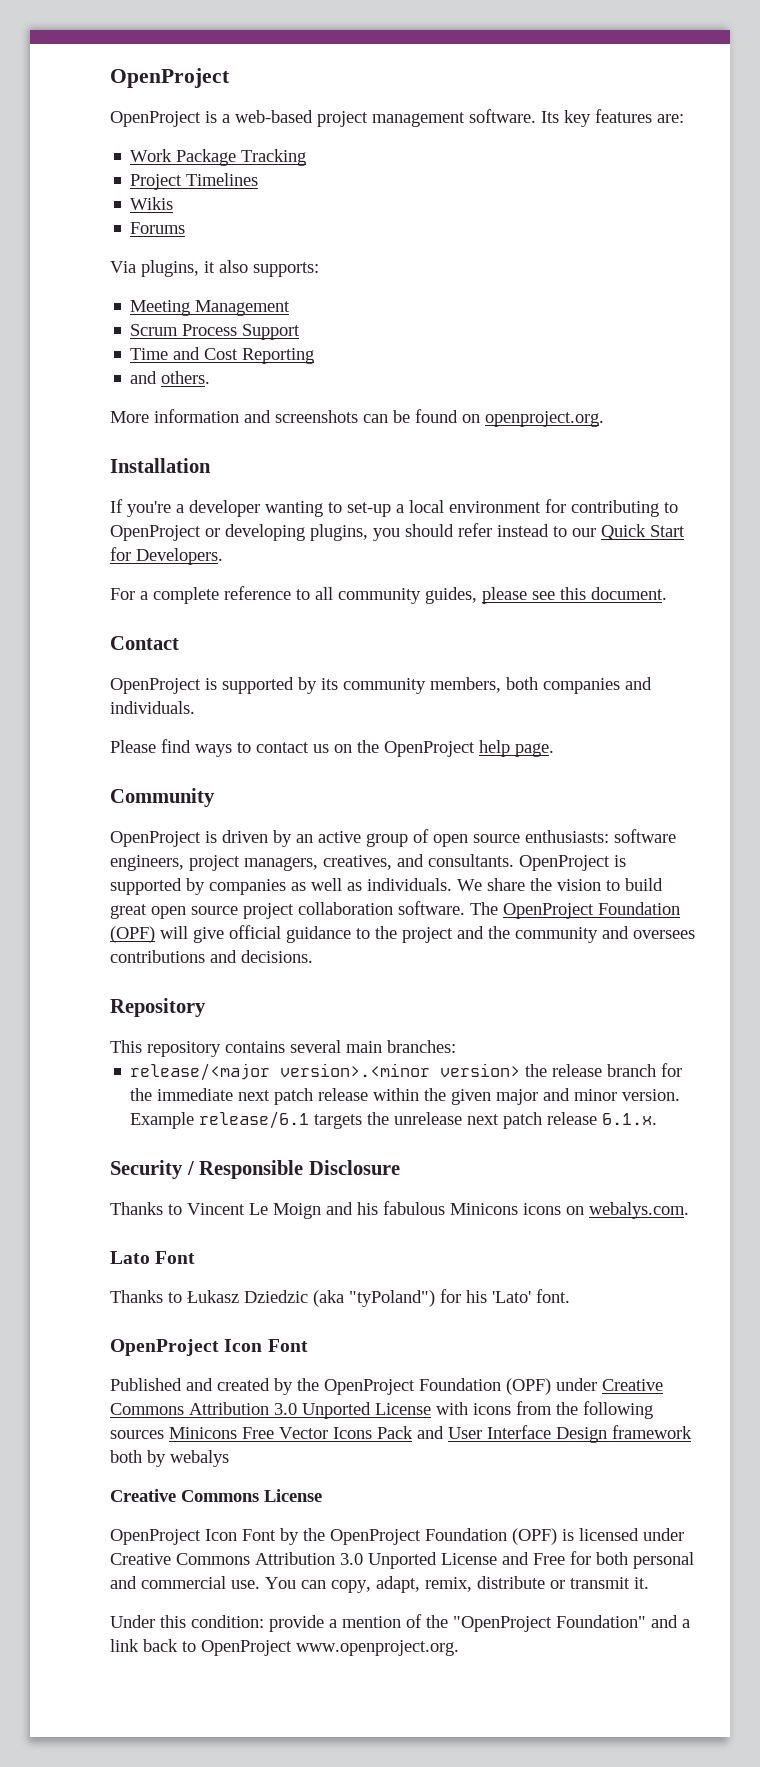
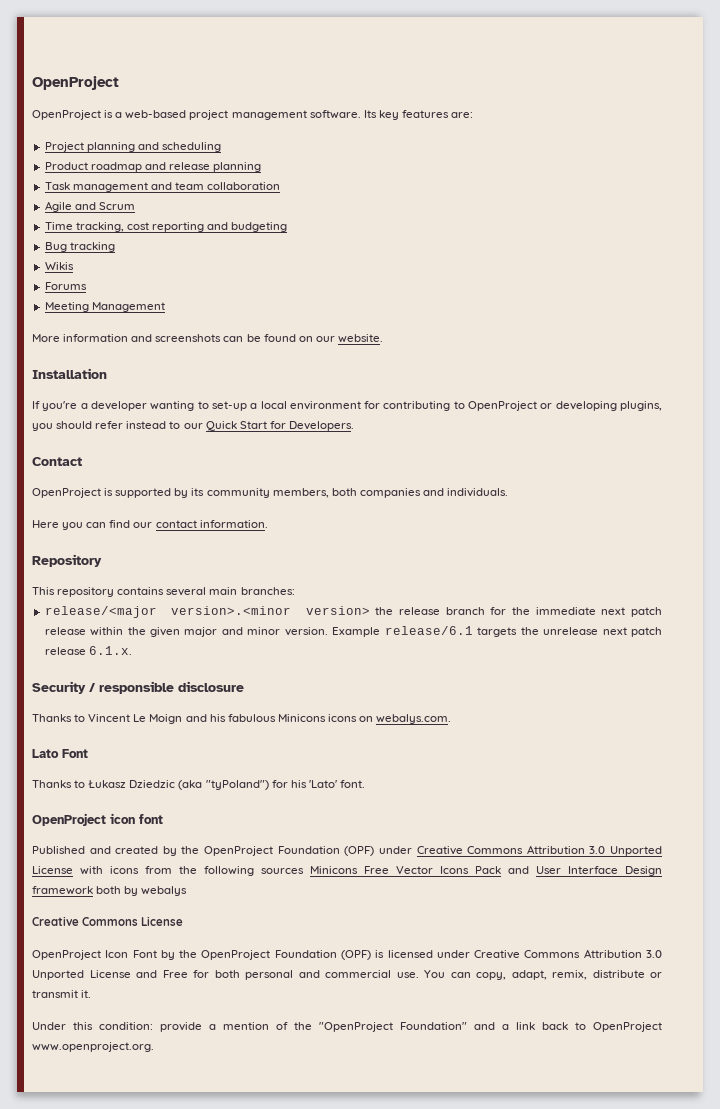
- Work Package Tracking
- Project Timelines
+ Project planning and scheduling
+ Product roadmap and release planning
+ Task management and team collaboration
+ Agile and Scrum
+ Time tracking, cost reporting and budgeting
+ Bug tracking
  Wikis
  Forums
- Via plugins, it also supports:
  Meeting Management
- Scrum Process Support
- Time and Cost Reporting
- and others.
- More information and screenshots can be found on openproject.org.
+ More information and screenshots can be found on our website.
- For a complete reference to all community guides, please see this document.
- Please find ways to contact us on the OpenProject help page.
- Community
- OpenProject is driven by an active group of open source enthusiasts: software engineers, project managers, creatives, and consultants. OpenProject is supported by companies as well as individuals. We share the vision to build great open source project collaboration software. The OpenProject Foundation (OPF) will give official guidance to the project and the community and oversees contributions and decisions.
+ Here you can find our contact information.
- Security / Responsible Disclosure
+ Security / responsible disclosure
  Thanks to Łukasz Dziedzic (aka "tyPoland") for his 'Lato' font.
- OpenProject Icon Font
+ OpenProject icon font

